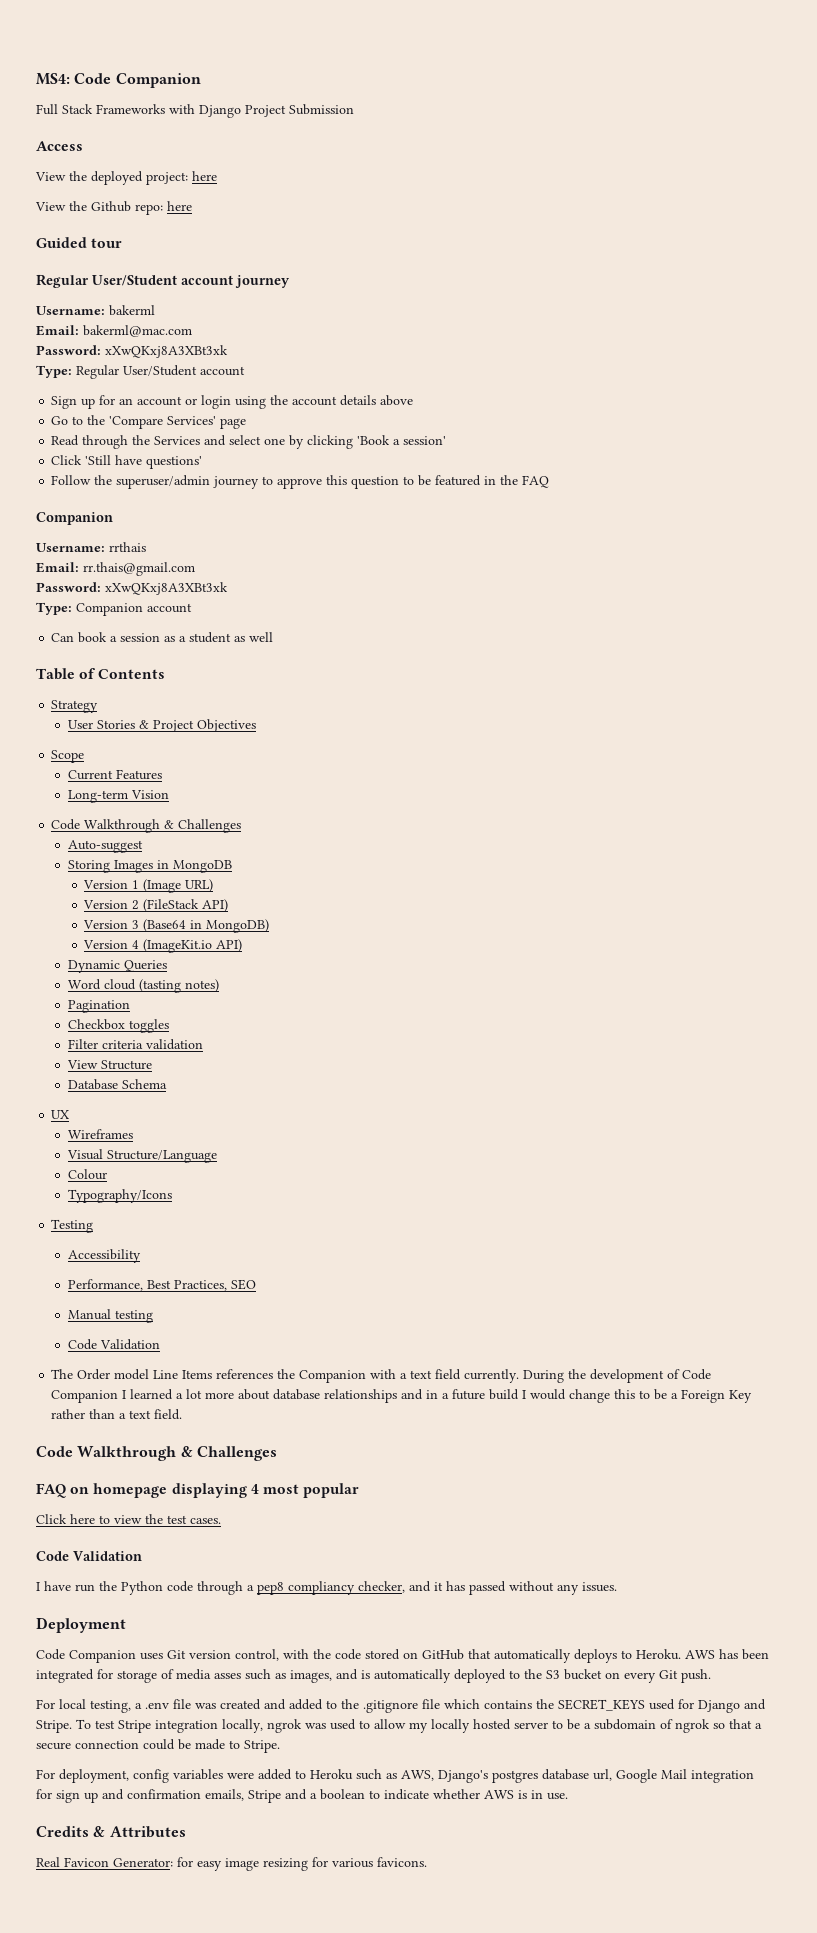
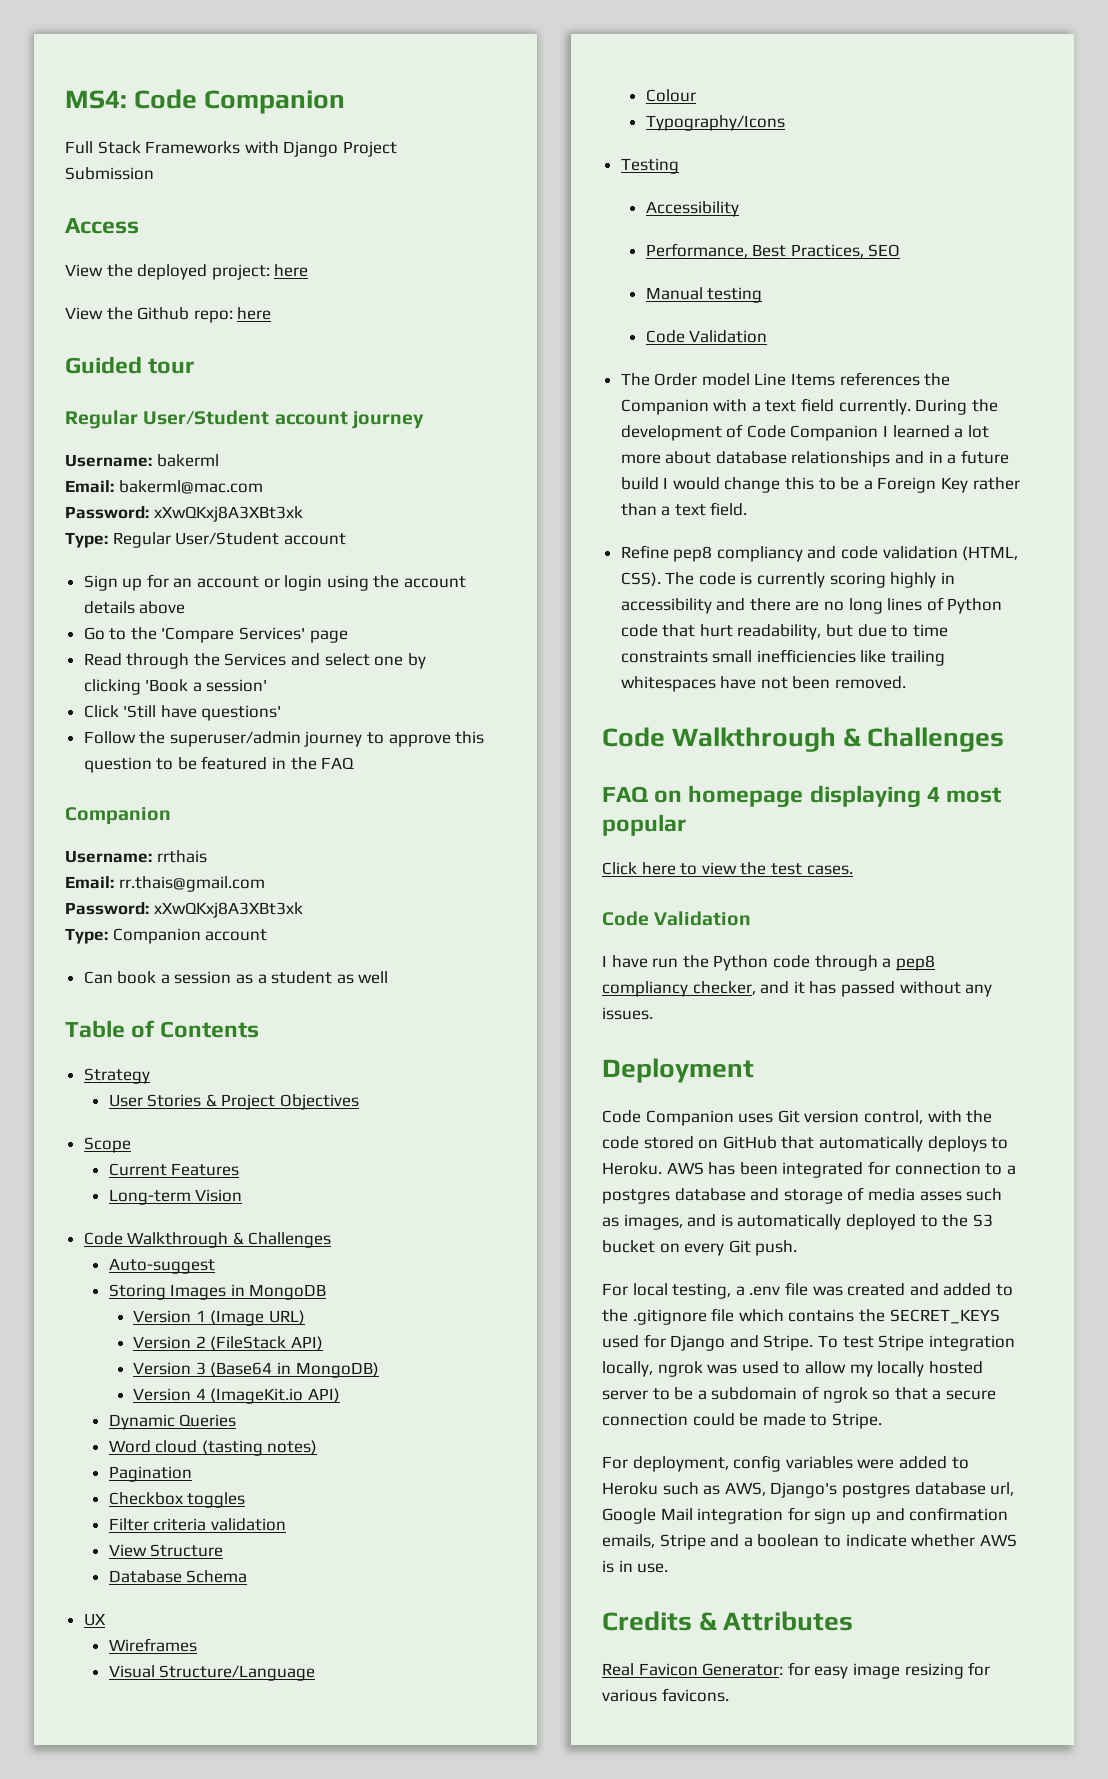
+ Refine pep8 compliancy and code validation (HTML, CSS). The code is currently scoring highly in accessibility and there are no long lines of Python code that hurt readability, but due to time constraints small inefficiencies like trailing whitespaces have not been removed.
- AWS has been integrated for storage of media asses such as images, and is automatically deployed to the S3 bucket on every Git push.
+ AWS has been integrated for connection to a postgres database and storage of media asses such as images, and is automatically deployed to the S3 bucket on every Git push.

